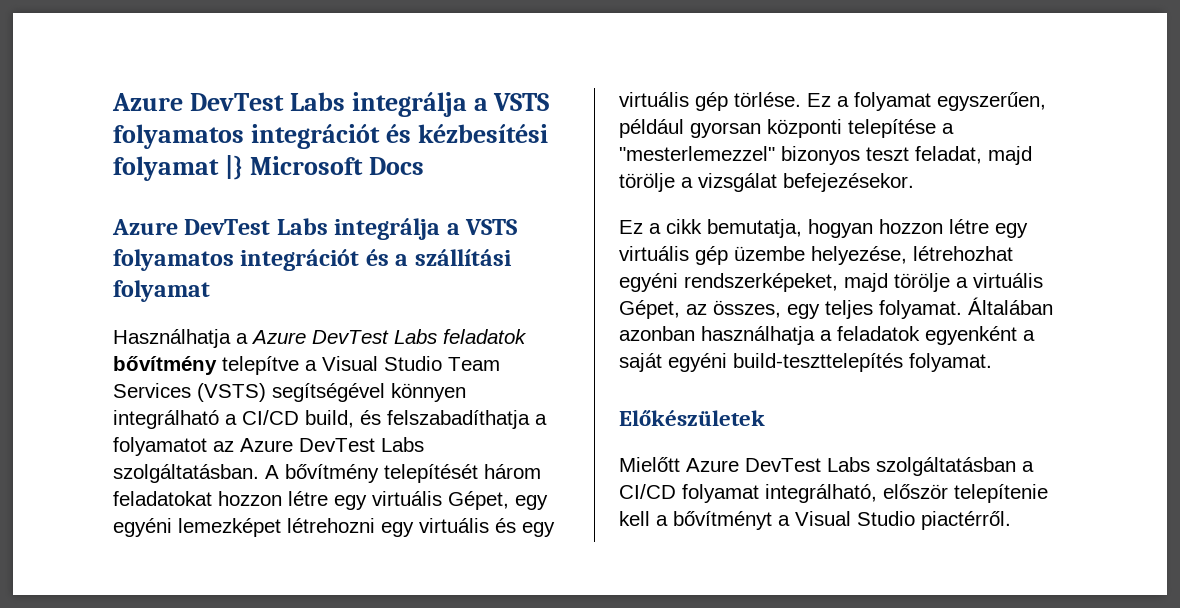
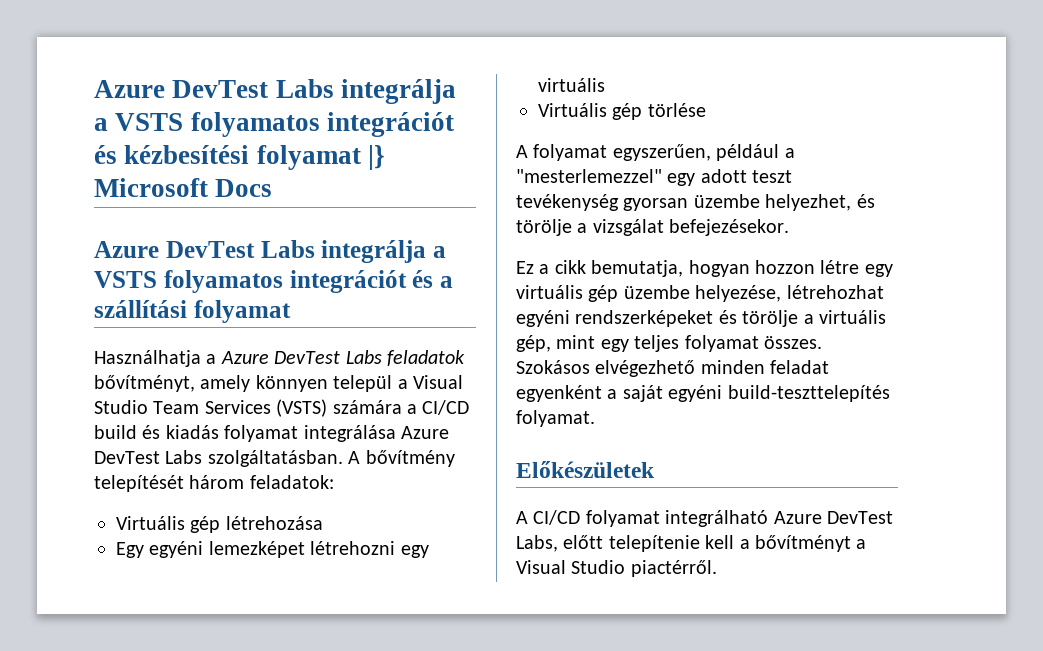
- Használhatja a Azure DevTest Labs feladatok bővítmény telepítve a Visual Studio Team Services (VSTS) segítségével könnyen integrálható a CI/CD build, és felszabadíthatja a folyamatot az Azure DevTest Labs szolgáltatásban.
+ Használhatja a Azure DevTest Labs feladatok bővítményt, amely könnyen települ a Visual Studio Team Services (VSTS) számára a CI/CD build és kiadás folyamat integrálása Azure DevTest Labs szolgáltatásban.
- A bővítmény telepítését három feladatokat hozzon létre egy virtuális Gépet, egy egyéni lemezképet létrehozni egy virtuális és egy virtuális gép törlése. Ez a folyamat egyszerűen, például gyorsan központi telepítése a "mesterlemezzel" bizonyos teszt feladat, majd törölje a vizsgálat befejezésekor.
+ A bővítmény telepítését három feladatok:
+ Virtuális gép létrehozása
+ Egy egyéni lemezképet létrehozni egy virtuális
+ Virtuális gép törlése
+ A folyamat egyszerűen, például a "mesterlemezzel" egy adott teszt tevékenység gyorsan üzembe helyezhet, és törölje a vizsgálat befejezésekor.
- Ez a cikk bemutatja, hogyan hozzon létre egy virtuális gép üzembe helyezése, létrehozhat egyéni rendszerképeket, majd törölje a virtuális Gépet, az összes, egy teljes folyamat. Általában azonban használhatja a feladatok egyenként a saját egyéni build-teszttelepítés folyamat.
+ Ez a cikk bemutatja, hogyan hozzon létre egy virtuális gép üzembe helyezése, létrehozhat egyéni rendszerképeket és törölje a virtuális gép, mint egy teljes folyamat összes. Szokásos elvégezhető minden feladat egyenként a saját egyéni build-teszttelepítés folyamat.
- Mielőtt Azure DevTest Labs szolgáltatásban a CI/CD folyamat integrálható, először telepítenie kell a bővítményt a Visual Studio piactérről.
+ A CI/CD folyamat integrálható Azure DevTest Labs, előtt telepítenie kell a bővítményt a Visual Studio piactérről.

